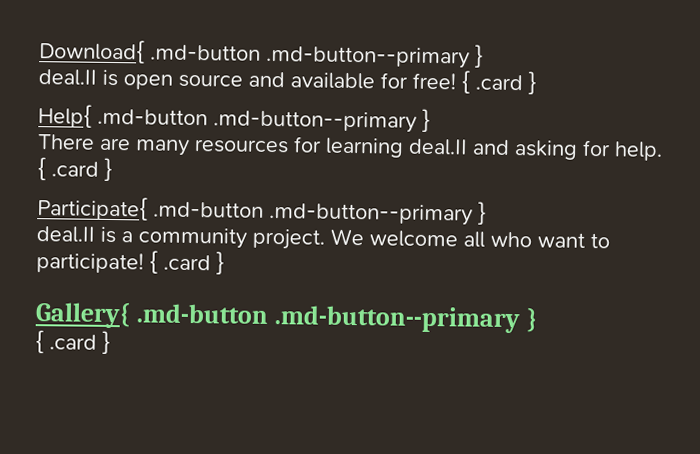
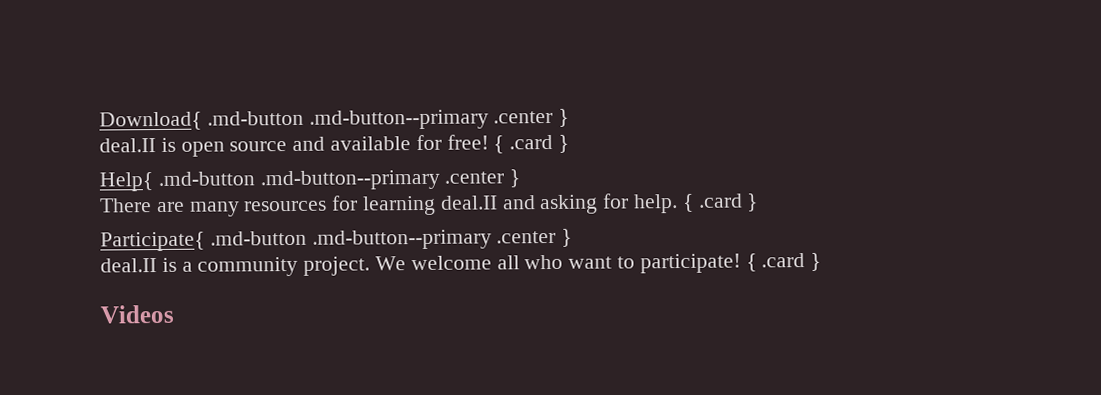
- Download{ .md-button .md-button--primary }
+ Download{ .md-button .md-button--primary .center }
- Help{ .md-button .md-button--primary }
+ Help{ .md-button .md-button--primary .center }
- Participate{ .md-button .md-button--primary }
+ Participate{ .md-button .md-button--primary .center }
- Gallery{ .md-button .md-button--primary }
- { .card }
+ Videos

